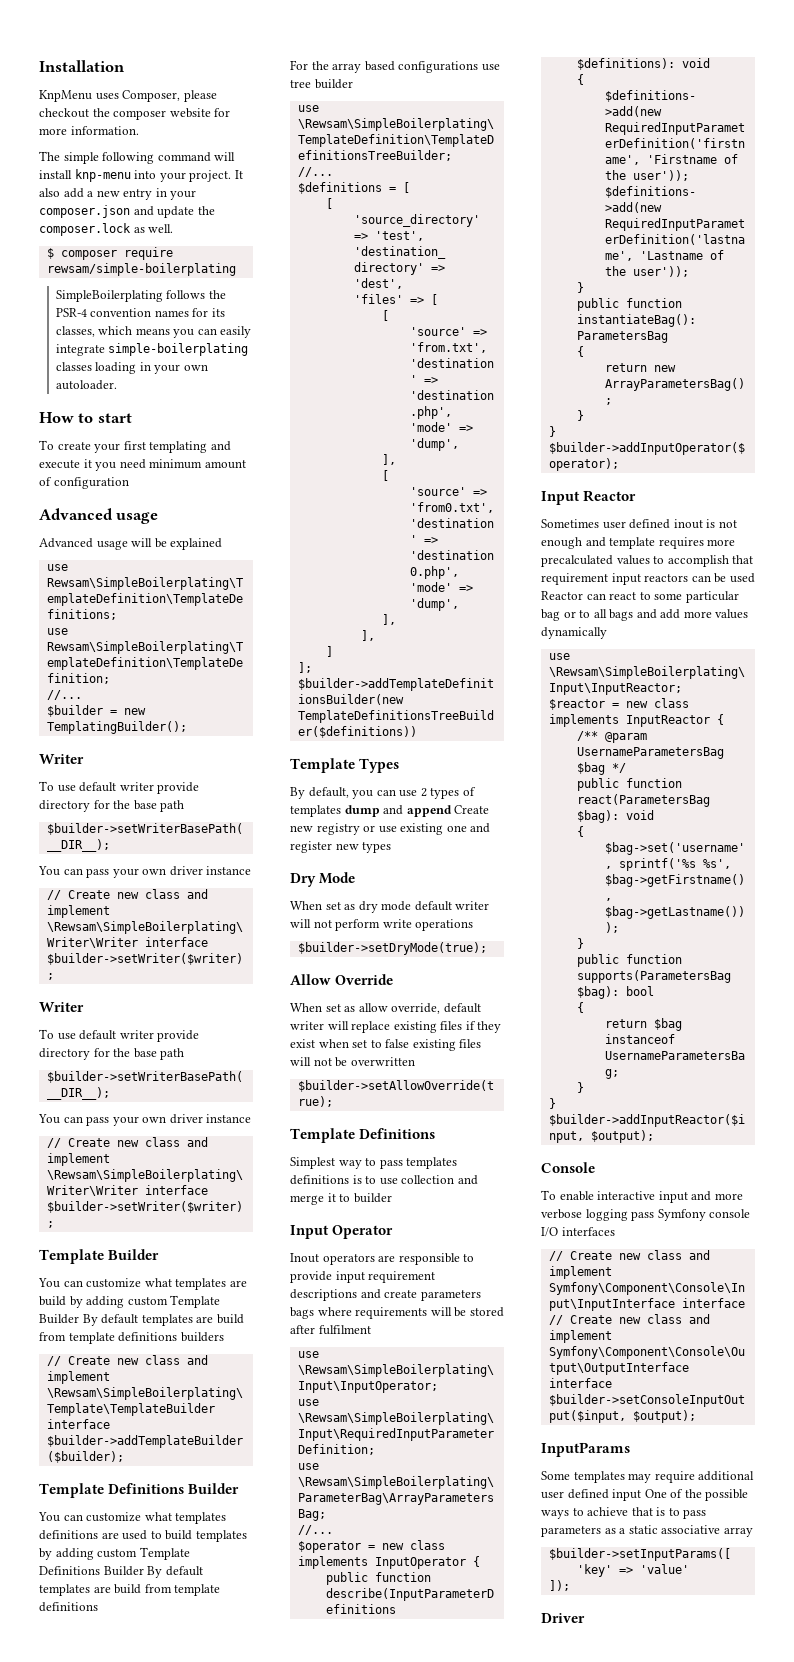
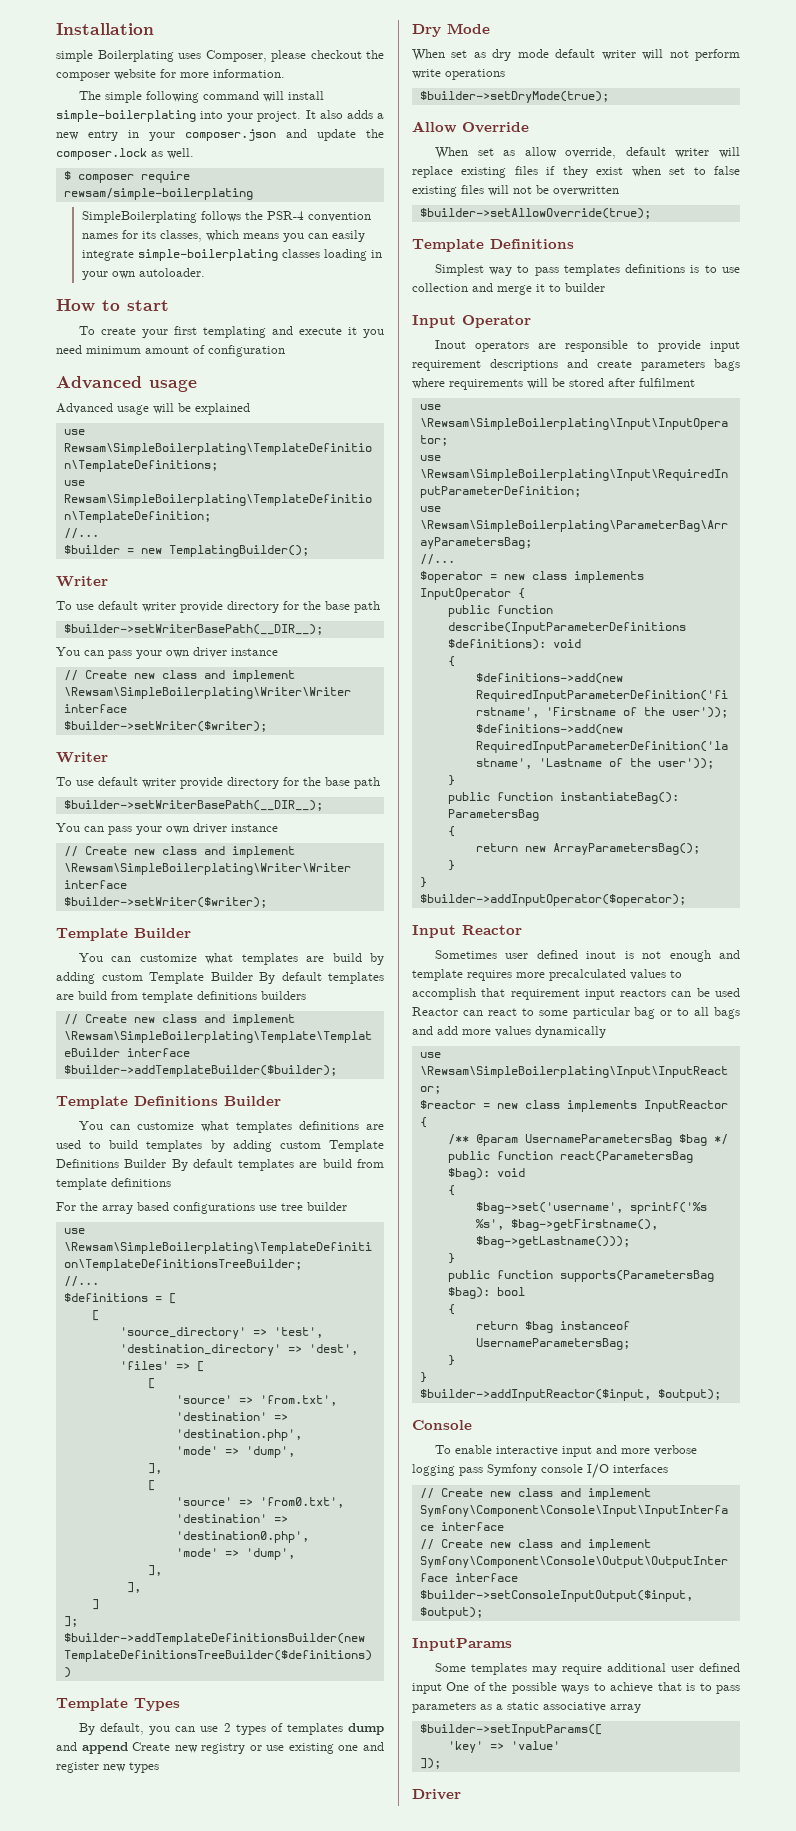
- KnpMenu uses Composer, please checkout the composer website for more information.
+ simple Boilerplating uses Composer, please checkout the composer website for more information.
- The simple following command will install knp-menu into your project.
+ The simple following command will install simple-boilerplating into your project.
- It also add a new entry in your composer.json and update the composer.lock as well.
+ It also adds a new entry in your composer.json and update the composer.lock as well.

